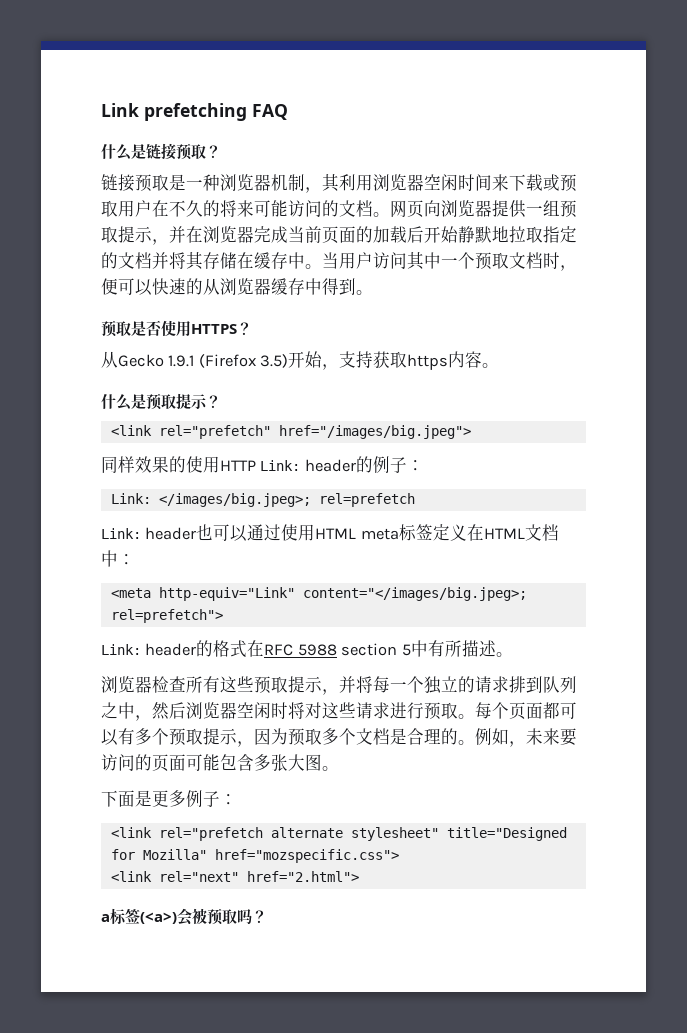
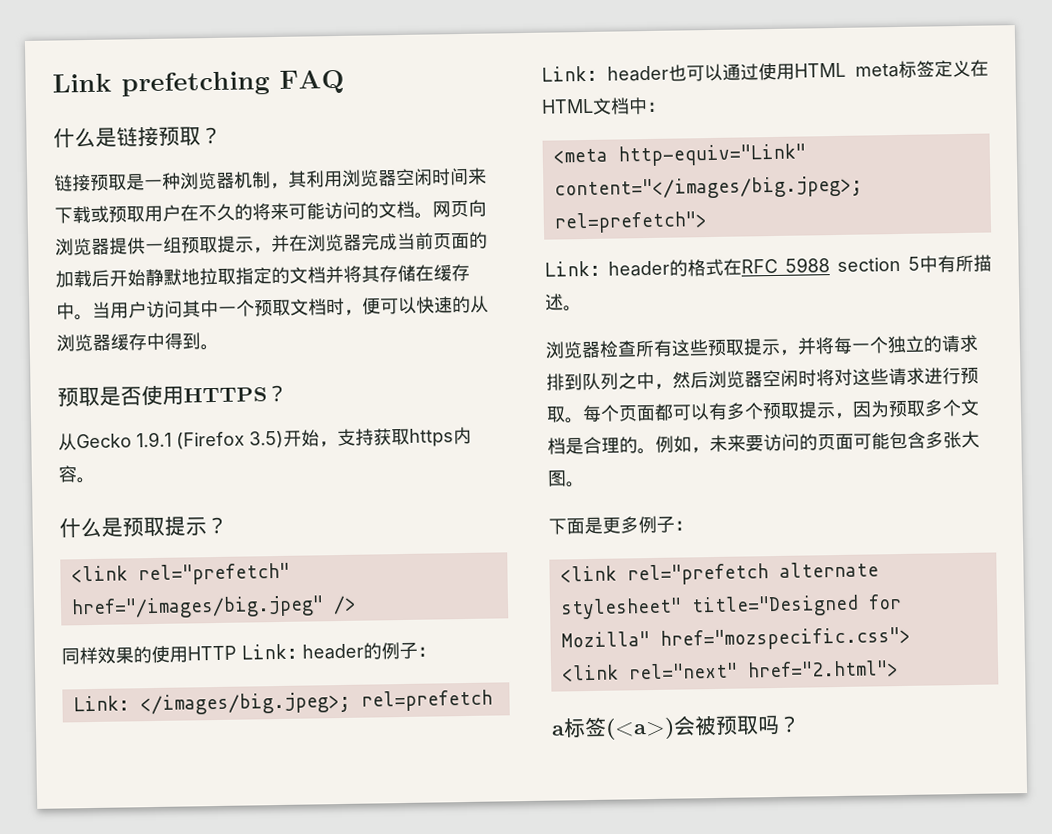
- <link rel="prefetch" href="/images/big.jpeg">
+ <link rel="prefetch" href="/images/big.jpeg" />

